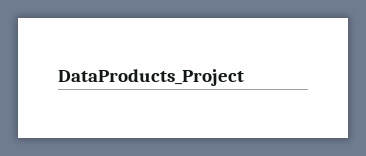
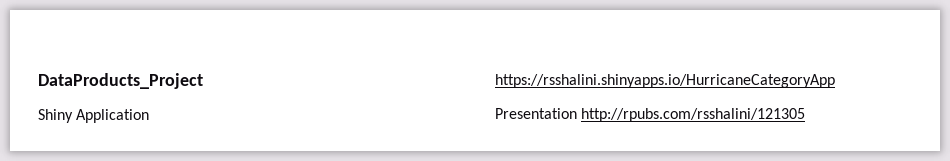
+ Shiny Application https://rsshalini.shinyapps.io/HurricaneCategoryApp
+ Presentation http://rpubs.com/rsshalini/121305

